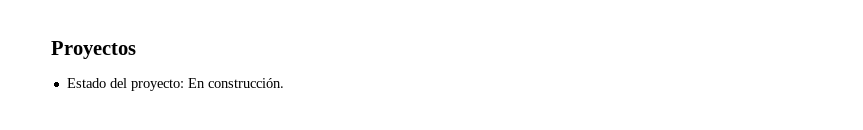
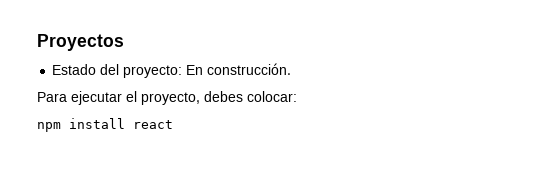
+ Para ejecutar el proyecto, debes colocar:
+ npm install react

